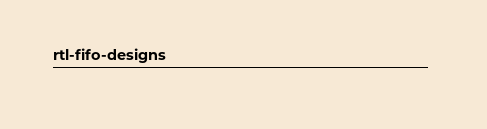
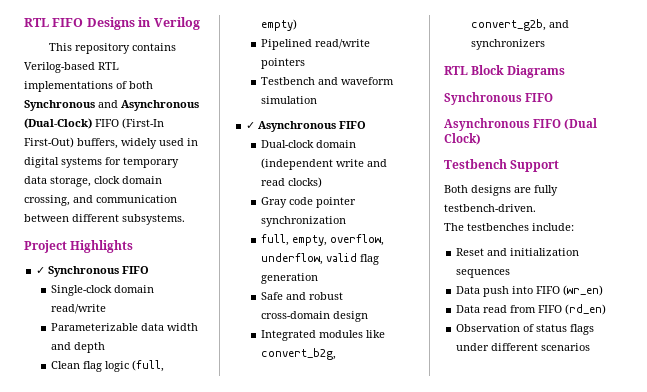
- rtl-fifo-designs
+ RTL FIFO Designs in Verilog
+ This repository contains Verilog-based RTL implementations of both Synchronous and Asynchronous (Dual-Clock) FIFO (First-In First-Out) buffers, widely used in digital systems for temporary data storage, clock domain crossing, and communication between different subsystems.
+ Project Highlights
+ ✓ Synchronous FIFO
+ Single-clock domain read/write
+ Parameterizable data width and depth
+ Clean flag logic (full, empty)
+ Pipelined read/write pointers
+ Testbench and waveform simulation
+ ✓ Asynchronous FIFO
+ Dual-clock domain (independent write and read clocks)
+ Gray code pointer synchronization
+ full, empty, overflow, underflow, valid flag generation
+ Safe and robust cross-domain design
+ Integrated modules like convert_b2g, convert_g2b, and synchronizers
+ RTL Block Diagrams
+ Synchronous FIFO
+ Asynchronous FIFO (Dual Clock)
+ Testbench Support
+ Both designs are fully testbench-driven.
+ The testbenches include:
+ Reset and initialization sequences
+ Data push into FIFO (wr_en)
+ Data read from FIFO (rd_en)
+ Observation of status flags under different scenarios

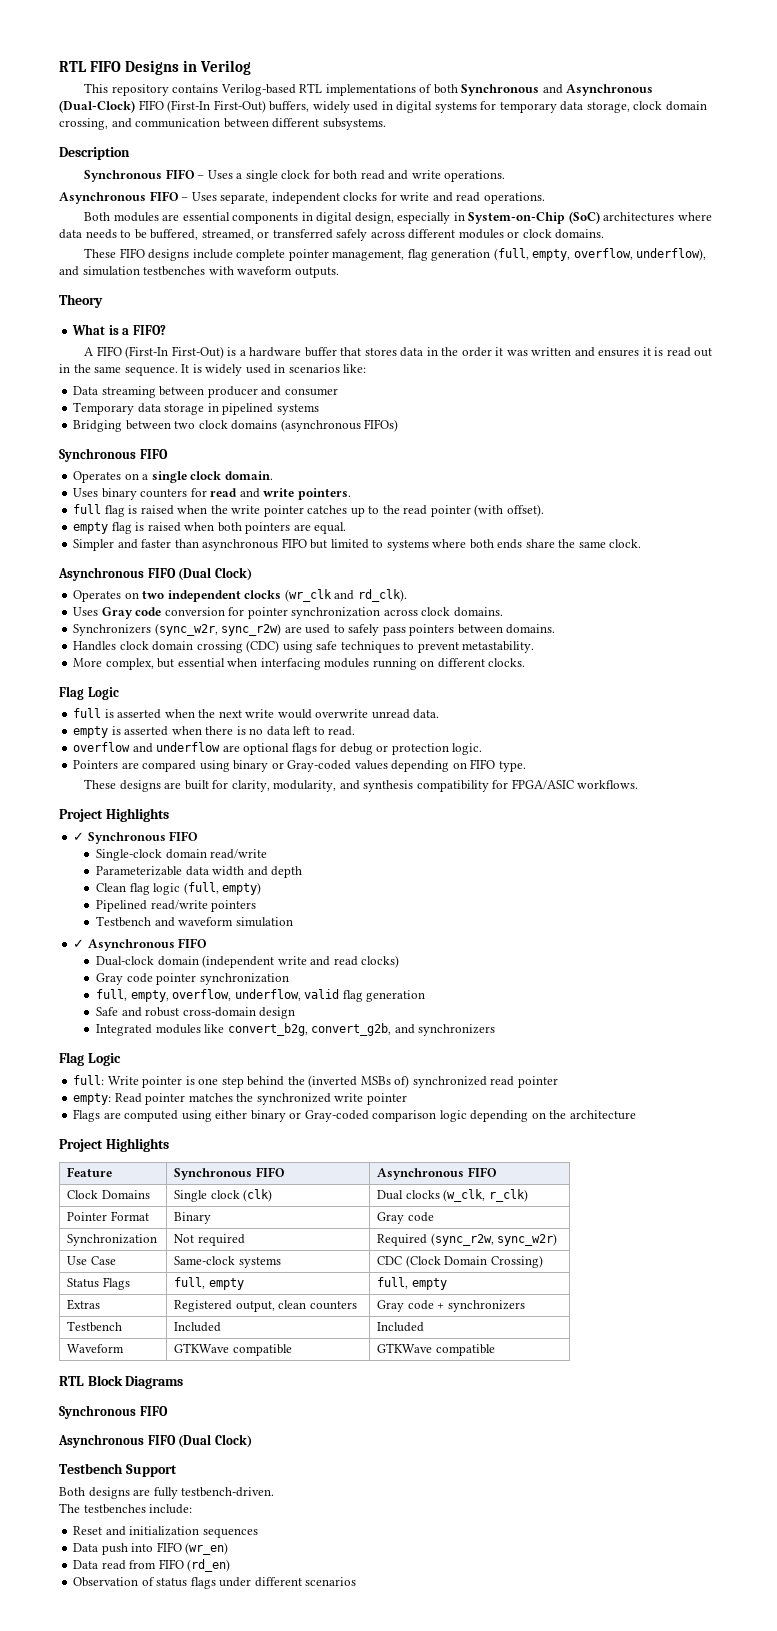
+ Description
+ Synchronous FIFO – Uses a single clock for both read and write operations.
+ Asynchronous FIFO – Uses separate, independent clocks for write and read operations.
+ Both modules are essential components in digital design, especially in System-on-Chip (SoC) architectures where data needs to be buffered, streamed, or transferred safely across different modules or clock domains.
+ These FIFO designs include complete pointer management, flag generation (full, empty, overflow, underflow), and simulation testbenches with waveform outputs.
+ Theory
+ What is a FIFO?
+ A FIFO (First-In First-Out) is a hardware buffer that stores data in the order it was written and ensures it is read out in the same sequence. It is widely used in scenarios like:
+ Data streaming between producer and consumer
+ Temporary data storage in pipelined systems
+ Bridging between two clock domains (asynchronous FIFOs)
+ Synchronous FIFO
+ Operates on a single clock domain.
+ Uses binary counters for read and write pointers.
+ full flag is raised when the write pointer catches up to the read pointer (with offset).
+ empty flag is raised when both pointers are equal.
+ Simpler and faster than asynchronous FIFO but limited to systems where both ends share the same clock.
+ Asynchronous FIFO (Dual Clock)
+ Operates on two independent clocks (wr_clk and rd_clk).
+ Uses Gray code conversion for pointer synchronization across clock domains.
+ Synchronizers (sync_w2r, sync_r2w) are used to safely pass pointers between domains.
+ Handles clock domain crossing (CDC) using safe techniques to prevent metastability.
+ More complex, but essential when interfacing modules running on different clocks.
+ Flag Logic
+ full is asserted when the next write would overwrite unread data.
+ empty is asserted when there is no data left to read.
+ overflow and underflow are optional flags for debug or protection logic.
+ Pointers are compared using binary or Gray-coded values depending on FIFO type.
+ These designs are built for clarity, modularity, and synthesis compatibility for FPGA/ASIC workflows.
  Integrated modules like convert_b2g, convert_g2b, and synchronizers
+ Flag Logic
+ full: Write pointer is one step behind the (inverted MSBs of) synchronized read pointer
+ empty: Read pointer matches the synchronized write pointer
+ Flags are computed using either binary or Gray-coded comparison logic depending on the architecture
+ Project Highlights
+ Feature | Synchronous FIFO | Asynchronous FIFO
+ Clock Domains | Single clock (clk) | Dual clocks (w_clk, r_clk)
+ Pointer Format | Binary | Gray code
+ Synchronization | Not required | Required (sync_r2w, sync_w2r)
+ Use Case | Same-clock systems | CDC (Clock Domain Crossing)
+ Status Flags | full, empty | full, empty
+ Extras | Registered output, clean counters | Gray code + synchronizers
+ Testbench | Included | Included
+ Waveform | GTKWave compatible | GTKWave compatible

